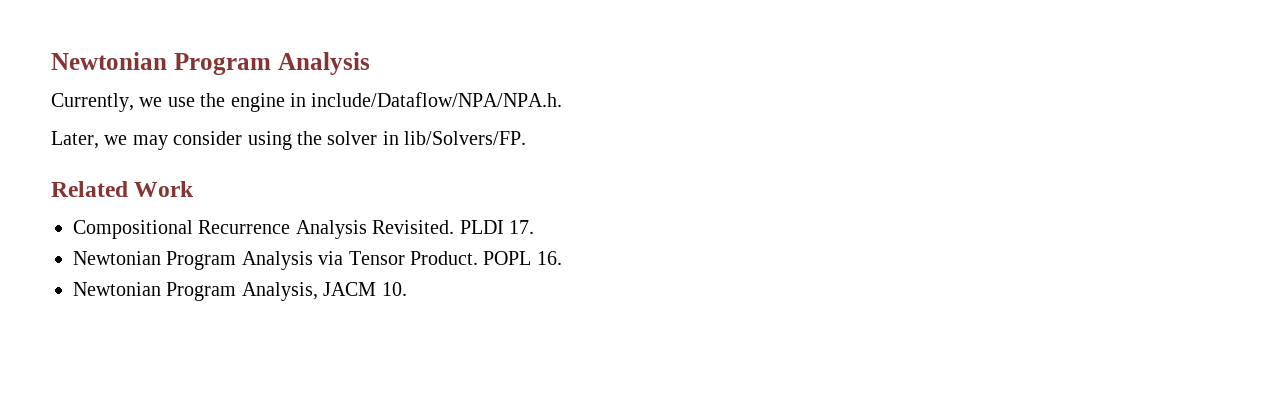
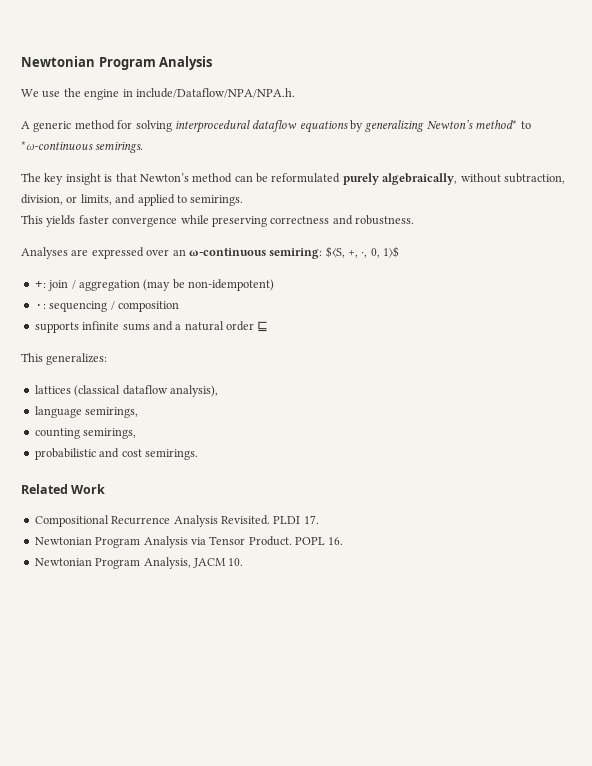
- Currently, we use the engine in include/Dataflow/NPA/NPA.h.
+ We use the engine in include/Dataflow/NPA/NPA.h.
- Later, we may consider using the solver in lib/Solvers/FP.
+ A generic method for solving interprocedural dataflow equations by generalizing Newton’s method* to *ω-continuous semirings.
+ The key insight is that Newton’s method can be reformulated purely algebraically, without subtraction, division, or limits, and applied to semirings.
+ This yields faster convergence while preserving correctness and robustness.
+ Analyses are expressed over an ω-continuous semiring: $⟨S, +, ·, 0, 1⟩$
+ +: join / aggregation (may be non-idempotent)
+ ·: sequencing / composition
+ supports infinite sums and a natural order ⊑
+ This generalizes:
+ lattices (classical dataflow analysis),
+ language semirings,
+ counting semirings,
+ probabilistic and cost semirings.

